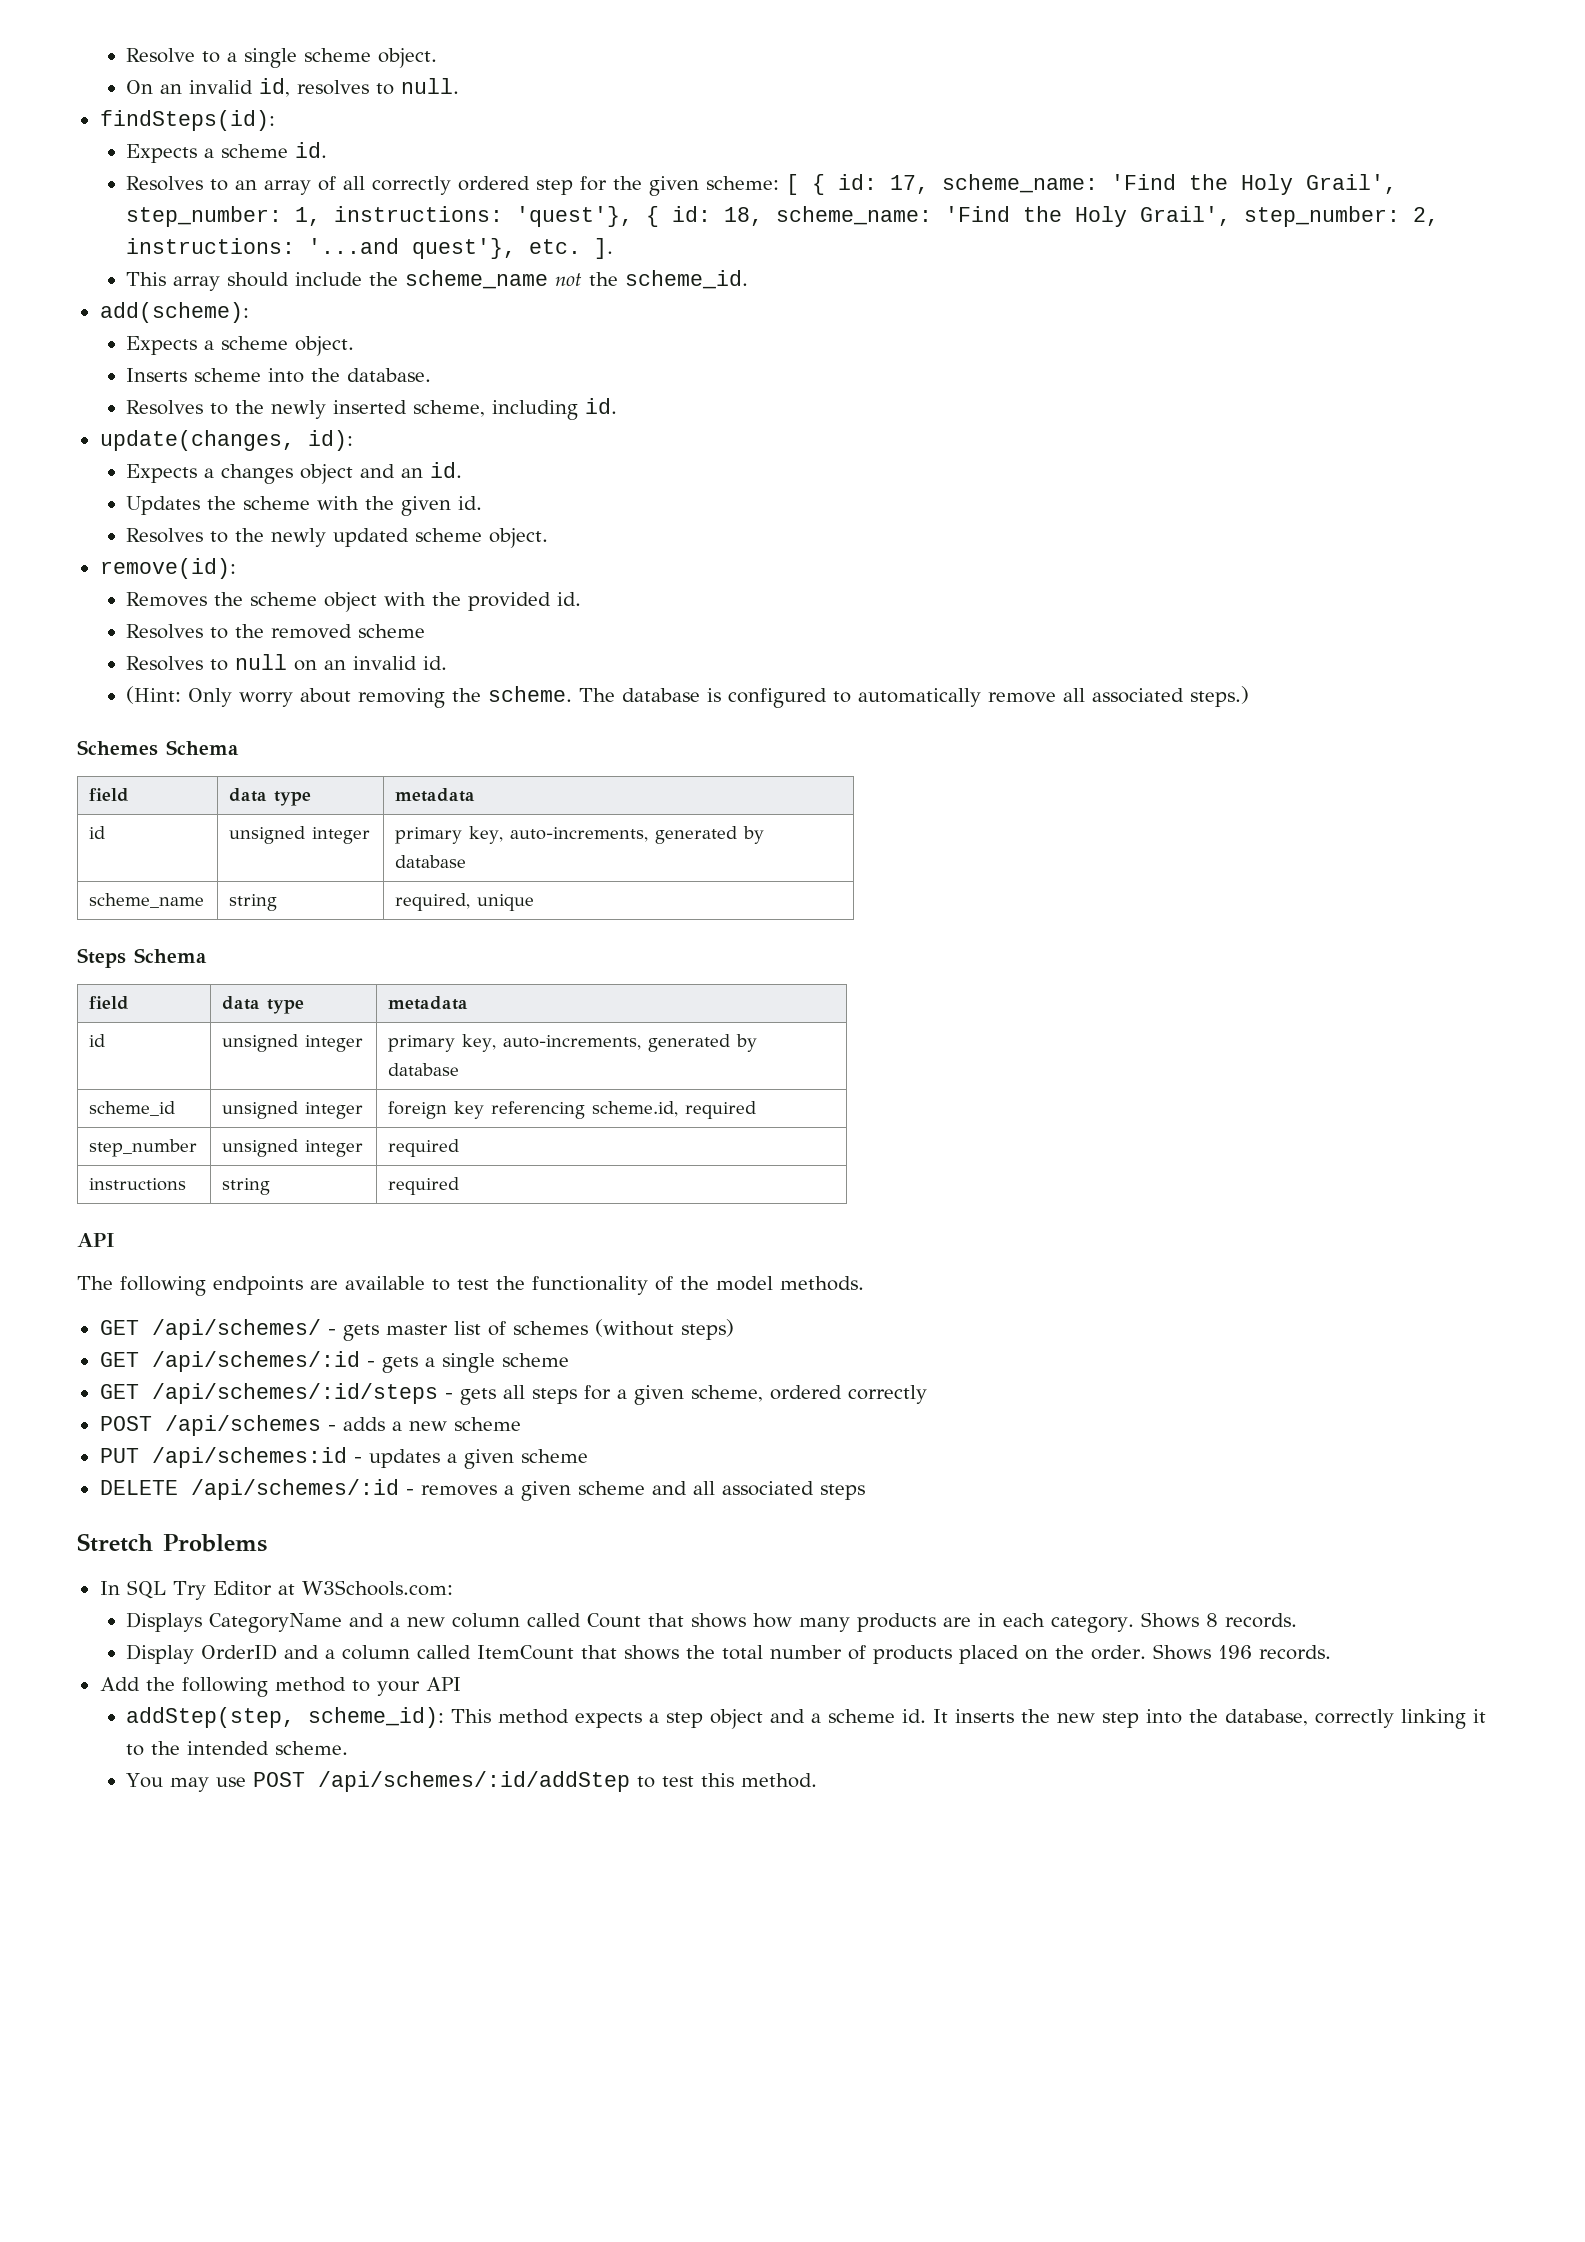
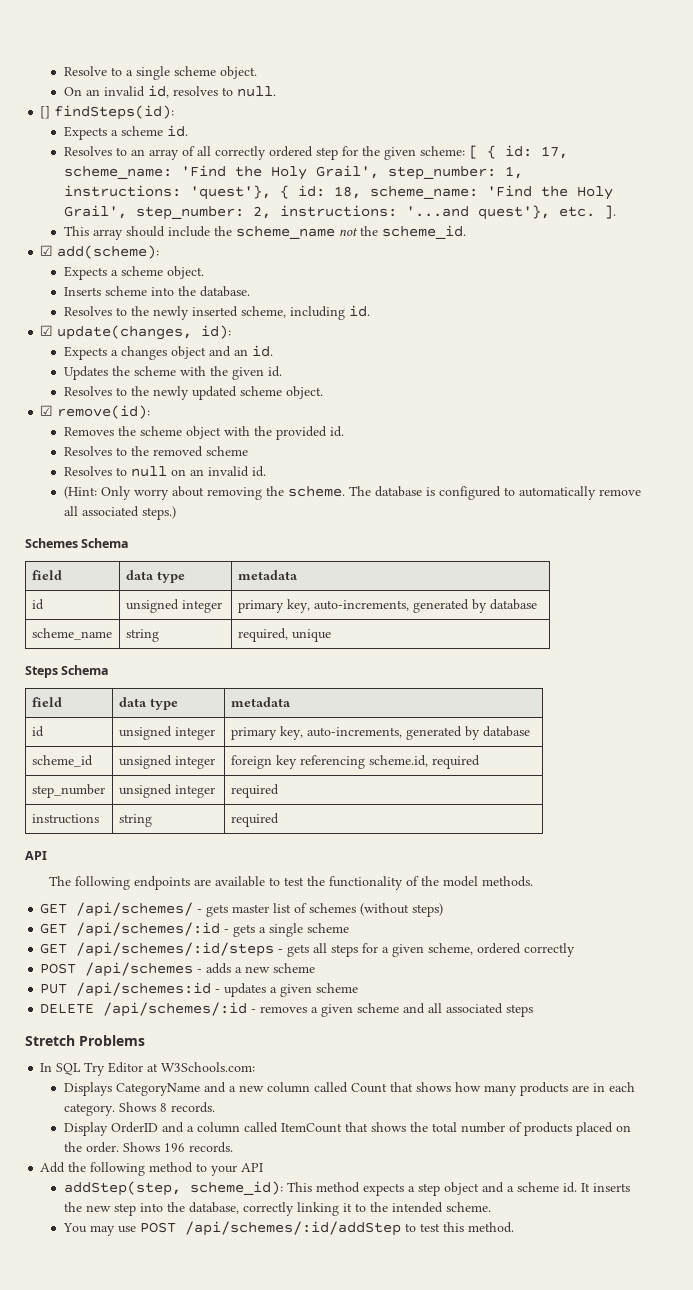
- findSteps(id):
+ [] findSteps(id):
- add(scheme):
+ ☑ add(scheme):
- update(changes, id):
+ ☑ update(changes, id):
- remove(id):
+ ☑ remove(id):

